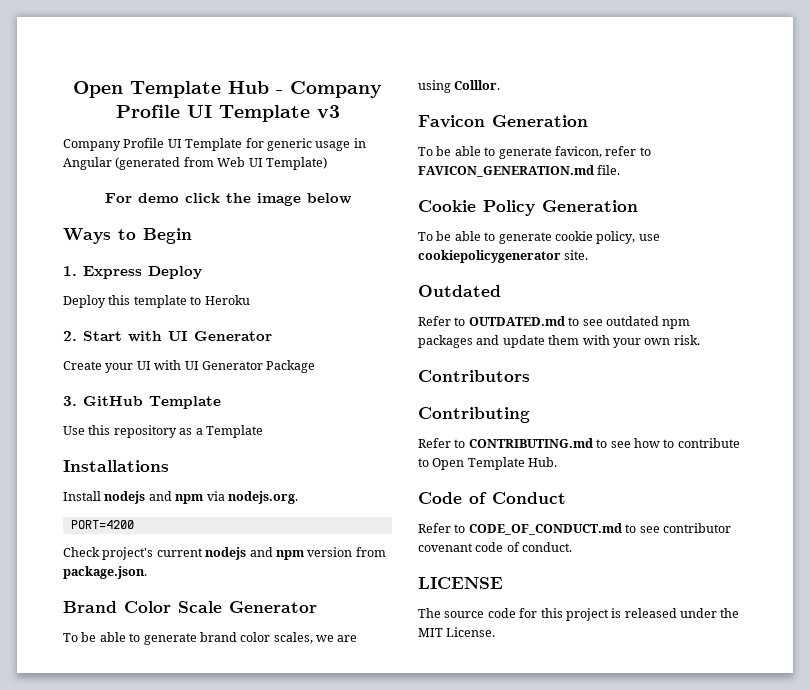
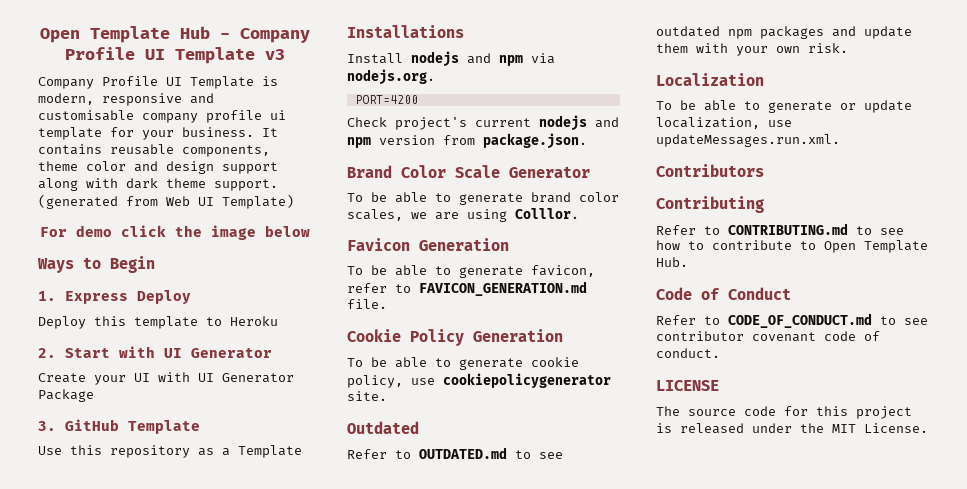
- Company Profile UI Template for generic usage in Angular (generated from Web UI Template)
+ Company Profile UI Template is modern, responsive and customisable company profile ui template for your business. It contains reusable components, theme color and design support along with dark theme support. (generated from Web UI Template)
+ Localization
+ To be able to generate or update localization, use updateMessages.run.xml.

